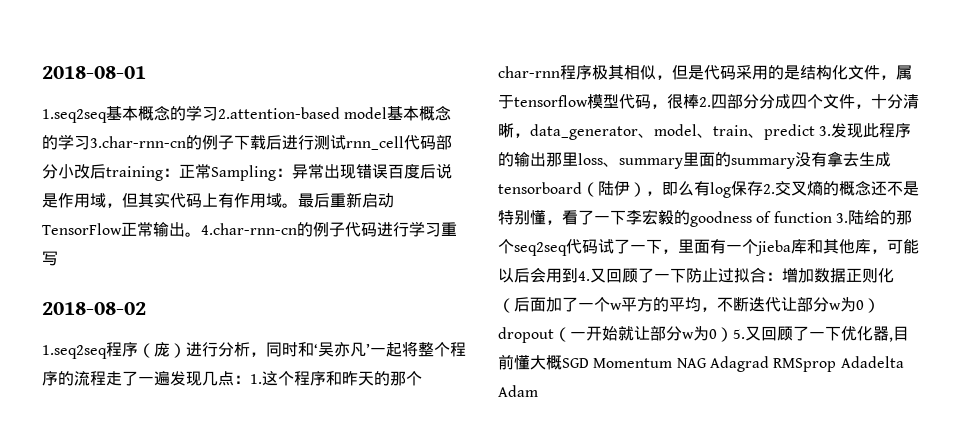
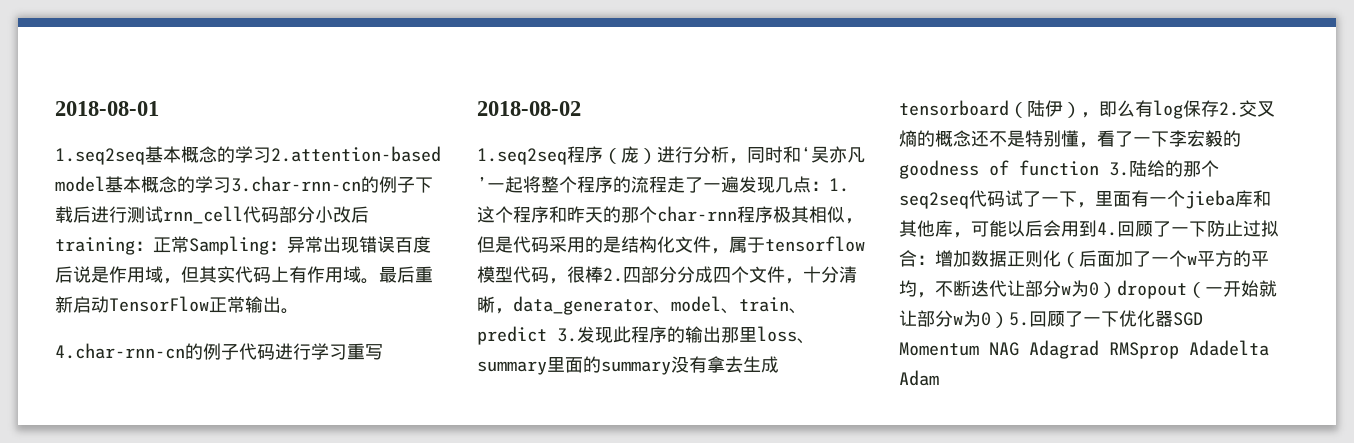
- 最后重新启动TensorFlow正常输出。4.char-rnn-cn的例子代码进行学习重写
+ 最后重新启动TensorFlow正常输出。
+ 4.char-rnn-cn的例子代码进行学习重写
- 1.这个程序和昨天的那个char-rnn程序极其相似，但是代码采用的是结构化文件，属于tensorflow模型代码，很棒2.四部分分成四个文件，十分清晰，data_generator、model、train、predict 3.发现此程序的输出那里loss、summary里面的summary没有拿去生成tensorboard（陆伊），即么有log保存2.交叉熵的概念还不是特别懂，看了一下李宏毅的goodness of function 3.陆给的那个seq2seq代码试了一下，里面有一个jieba库和其他库，可能以后会用到4.又回顾了一下防止过拟合：
+ 1.这个程序和昨天的那个char-rnn程序极其相似，但是代码采用的是结构化文件，属于tensorflow模型代码，很棒2.四部分分成四个文件，十分清晰，data_generator、model、train、predict 3.发现此程序的输出那里loss、summary里面的summary没有拿去生成tensorboard（陆伊），即么有log保存2.交叉熵的概念还不是特别懂，看了一下李宏毅的goodness of function 3.陆给的那个seq2seq代码试了一下，里面有一个jieba库和其他库，可能以后会用到4.回顾了一下防止过拟合：
- 增加数据正则化（后面加了一个w平方的平均，不断迭代让部分w为0）dropout（一开始就让部分w为0）5.又回顾了一下优化器,目前懂大概SGD Momentum NAG Adagrad RMSprop Adadelta Adam
+ 增加数据正则化（后面加了一个w平方的平均，不断迭代让部分w为0）dropout（一开始就让部分w为0）5.回顾了一下优化器SGD Momentum NAG Adagrad RMSprop Adadelta Adam

